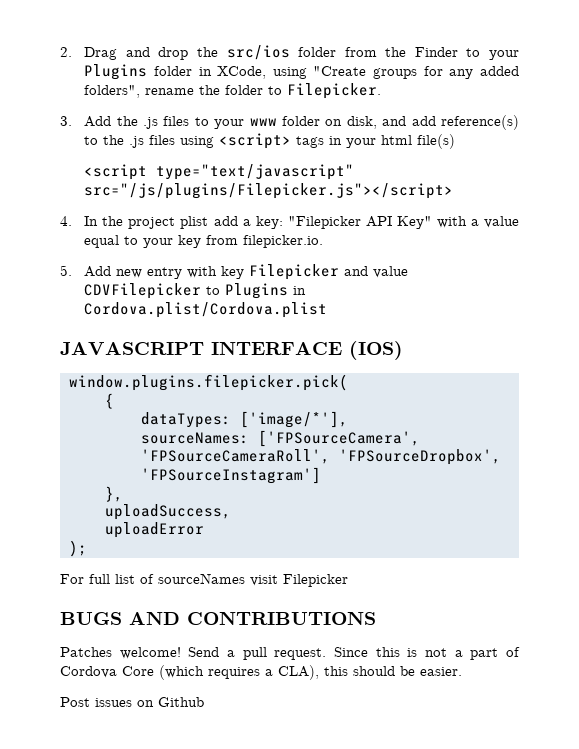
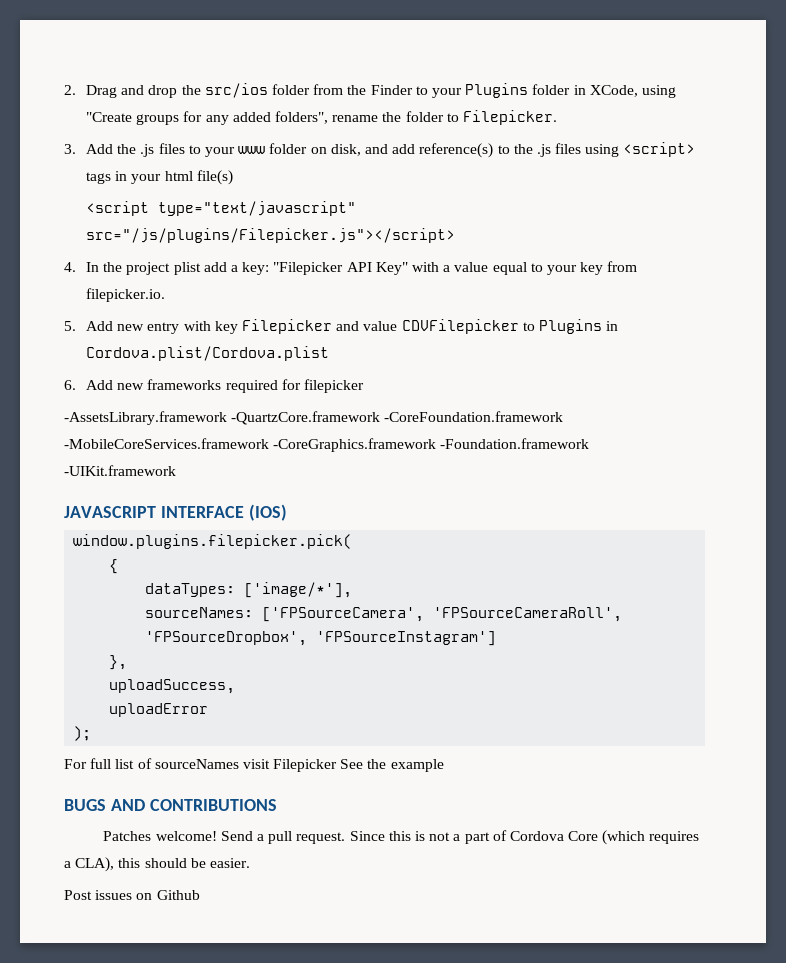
+ 6. Add new frameworks required for filepicker
+ -AssetsLibrary.framework -QuartzCore.framework -CoreFoundation.framework -MobileCoreServices.framework -CoreGraphics.framework -Foundation.framework -UIKit.framework
- For full list of sourceNames visit Filepicker
+ For full list of sourceNames visit Filepicker See the example

